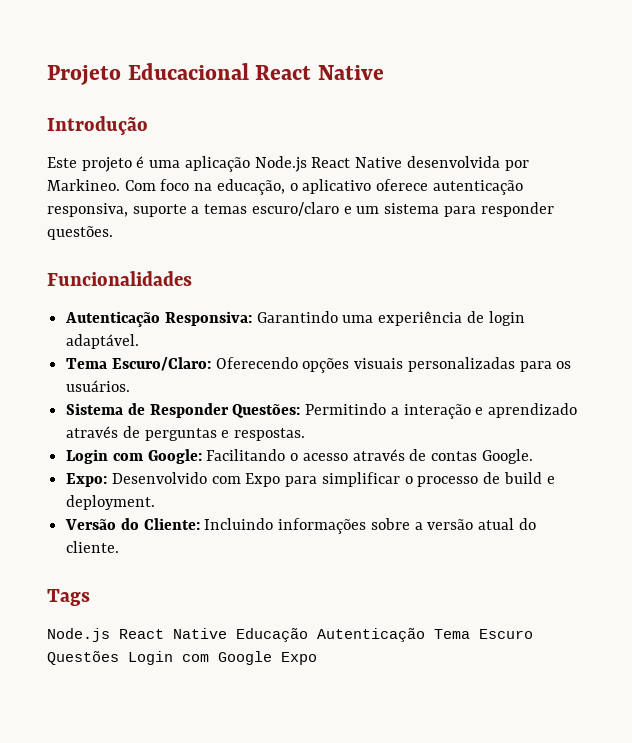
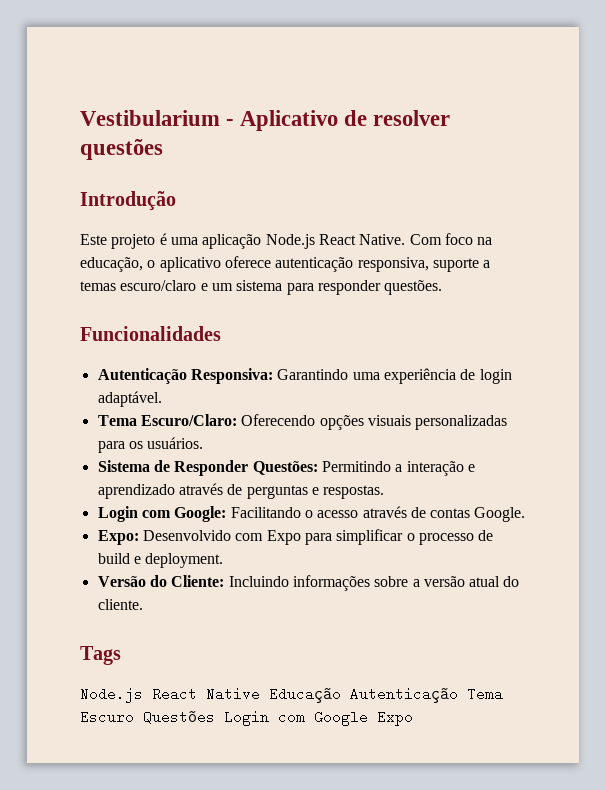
- Projeto Educacional React Native
+ Vestibularium - Aplicativo de resolver questões
- Este projeto é uma aplicação Node.js React Native desenvolvida por Markineo.
+ Este projeto é uma aplicação Node.js React Native.

